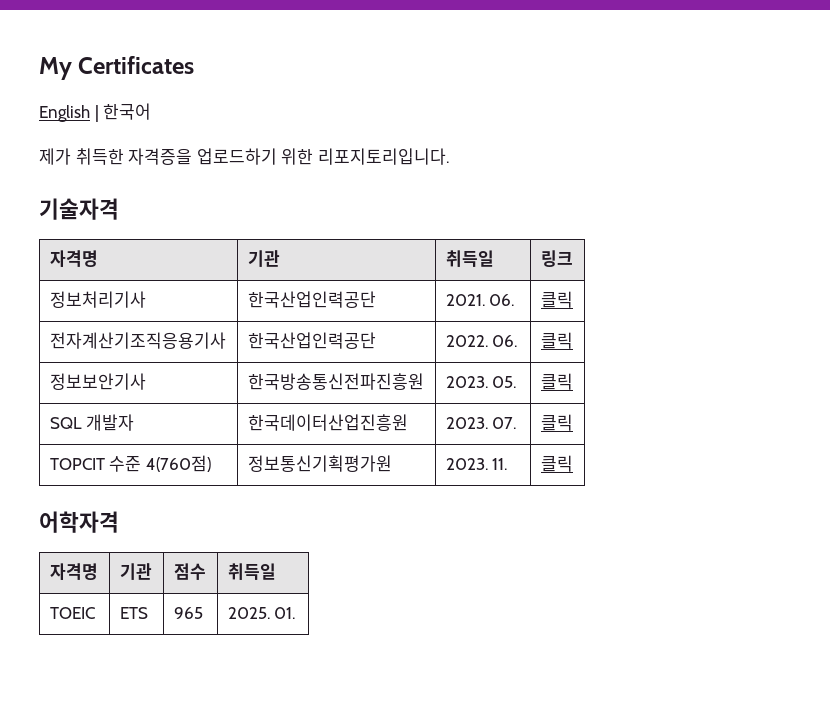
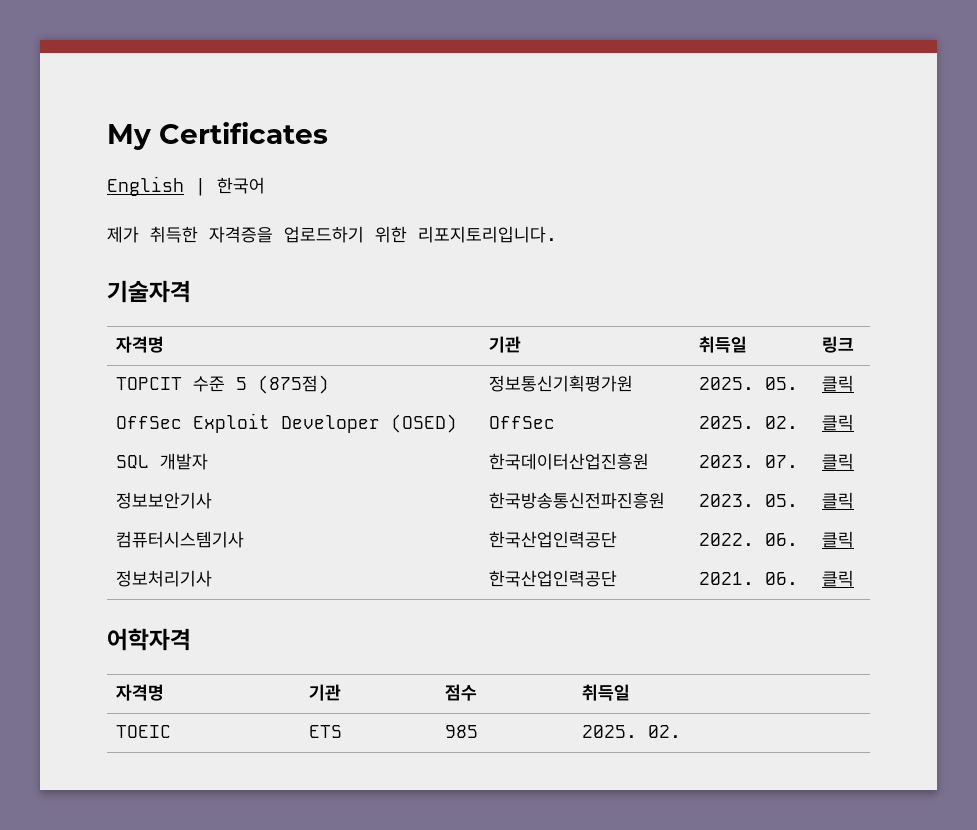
- 정보처리기사 | 한국산업인력공단 | 2021. 06. | 클릭
- 전자계산기조직응용기사 | 한국산업인력공단 | 2022. 06. | 클릭
- 정보보안기사 | 한국방송통신전파진흥원 | 2023. 05. | 클릭
+ TOPCIT 수준 5 (875점) | 정보통신기획평가원 | 2025. 05. | 클릭
+ OffSec Exploit Developer (OSED) | OffSec | 2025. 02. | 클릭
- TOPCIT 수준 4(760점) | 정보통신기획평가원 | 2023. 11. | 클릭
+ 정보보안기사 | 한국방송통신전파진흥원 | 2023. 05. | 클릭
+ 컴퓨터시스템기사 | 한국산업인력공단 | 2022. 06. | 클릭
+ 정보처리기사 | 한국산업인력공단 | 2021. 06. | 클릭
- TOEIC | ETS | 965 | 2025. 01.
+ TOEIC | ETS | 985 | 2025. 02.

